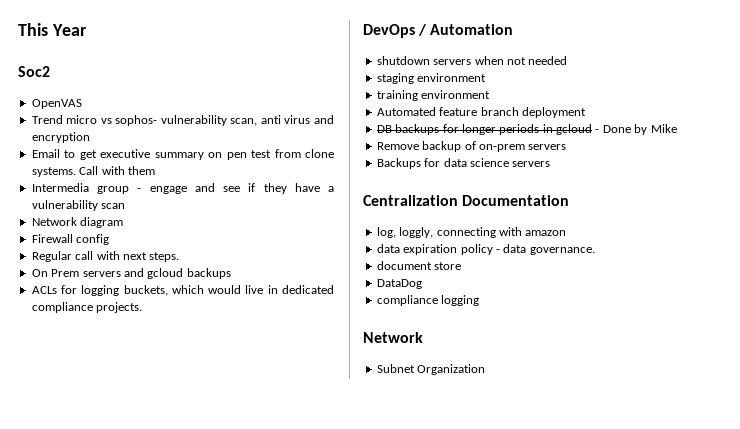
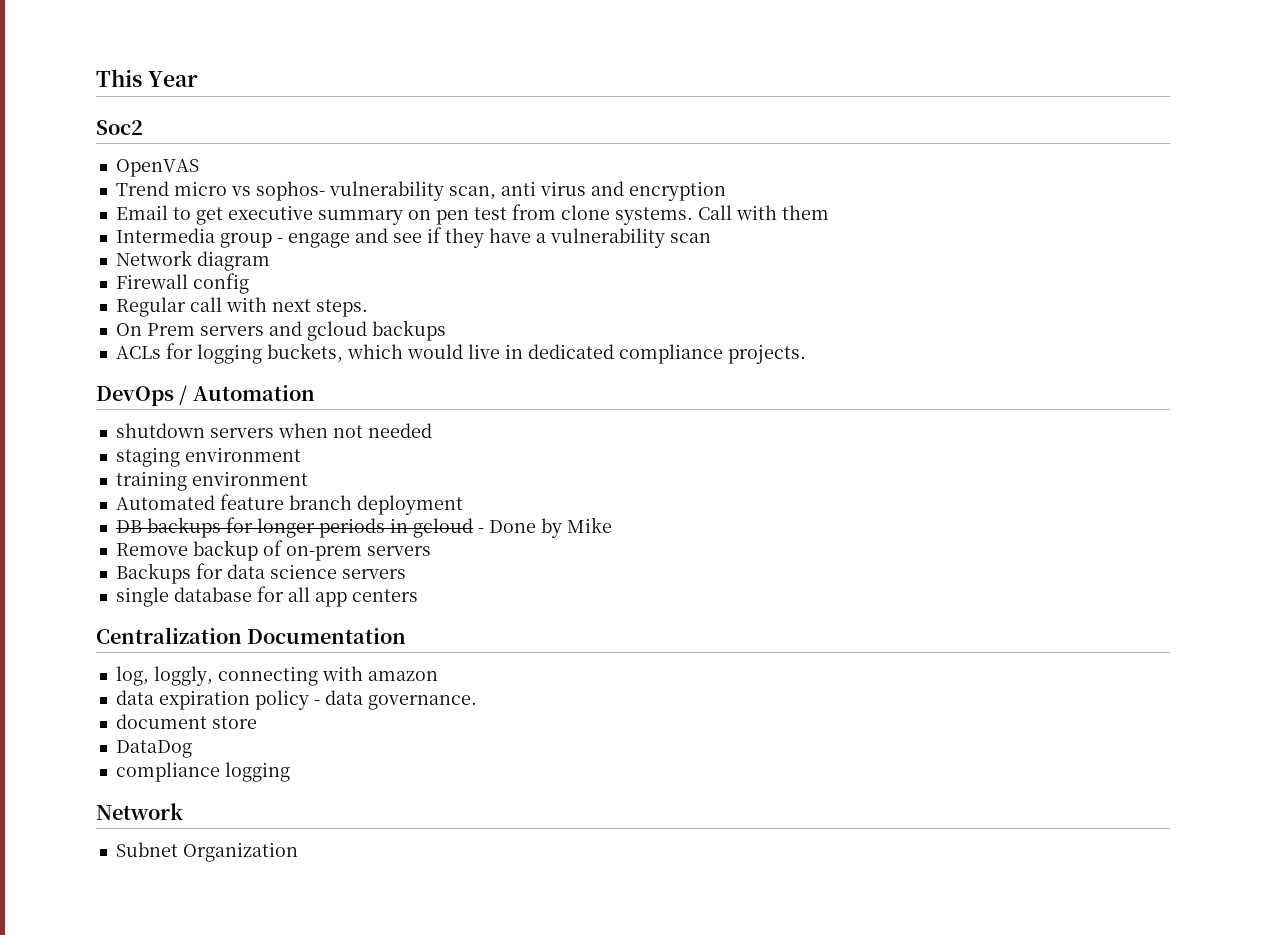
+ single database for all app centers

